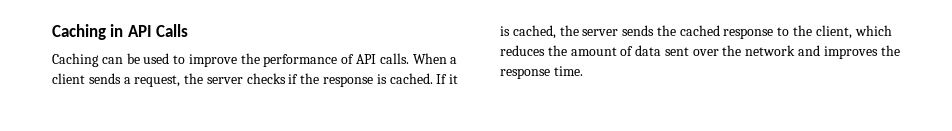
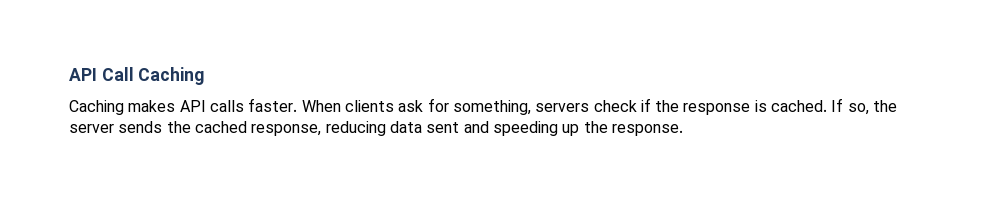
- Caching in API Calls
- Caching can be used to improve the performance of API calls. When a client sends a request, the server checks if the response is cached.
+ API Call Caching
+ Caching makes API calls faster. When clients ask for something, servers check if the response is cached.
- If it is cached, the server sends the cached response to the client, which reduces the amount of data sent over the network and improves the response time.
+ If so, the server sends the cached response, reducing data sent and speeding up the response.

